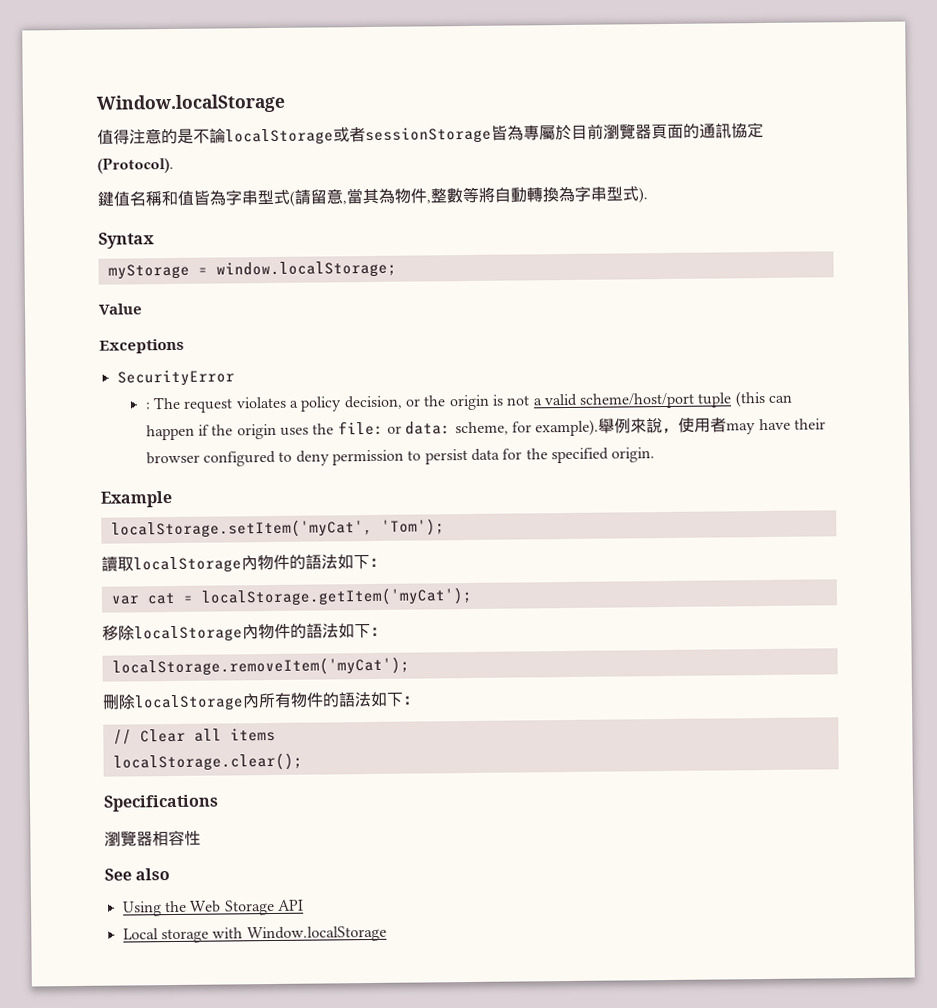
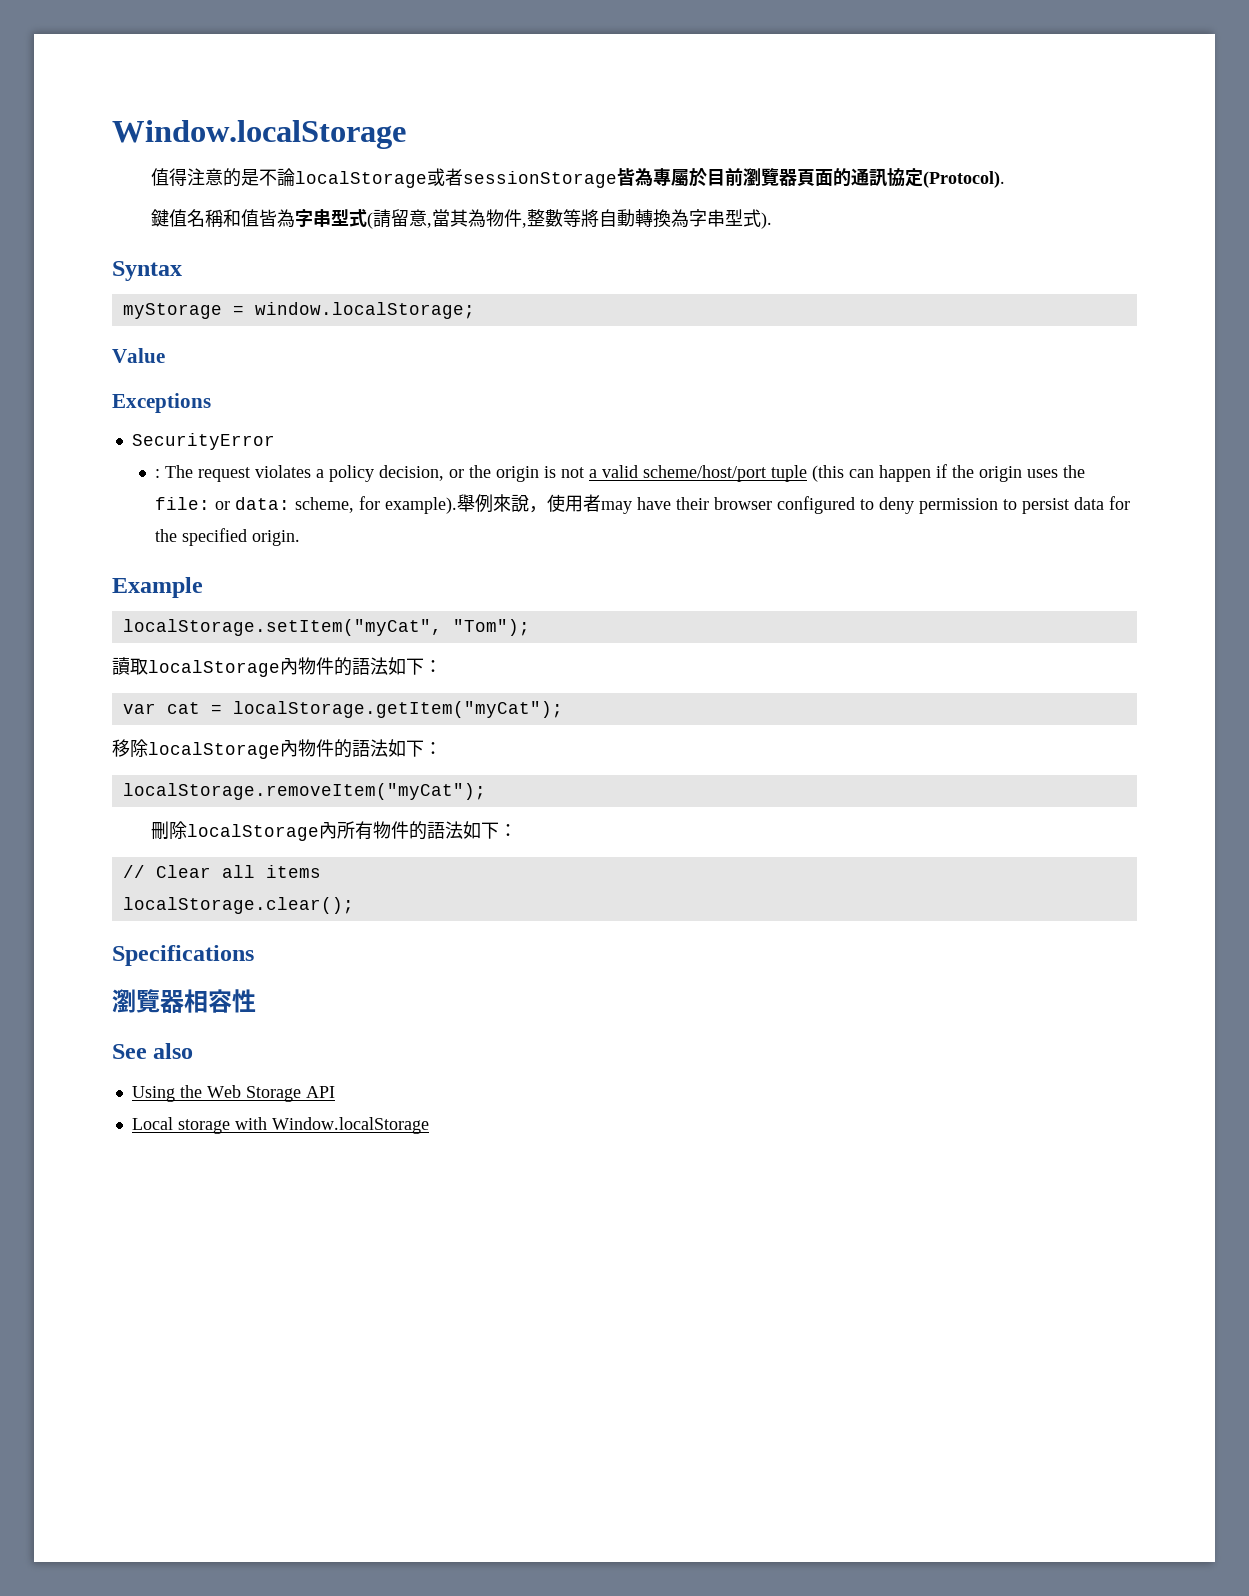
- localStorage.setItem('myCat', 'Tom');
+ localStorage.setItem("myCat", "Tom");
- var cat = localStorage.getItem('myCat');
+ var cat = localStorage.getItem("myCat");
- localStorage.removeItem('myCat');
+ localStorage.removeItem("myCat");

